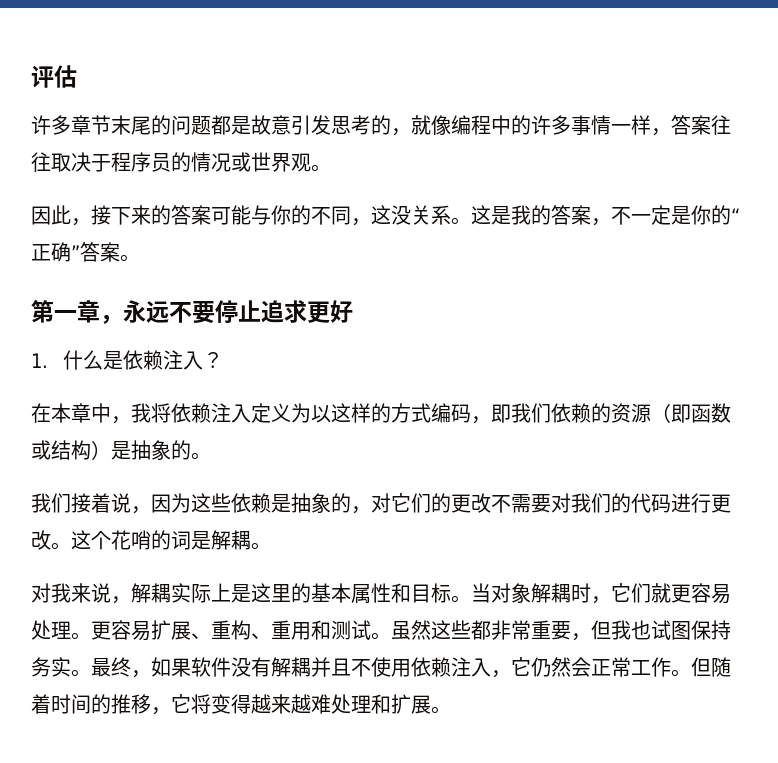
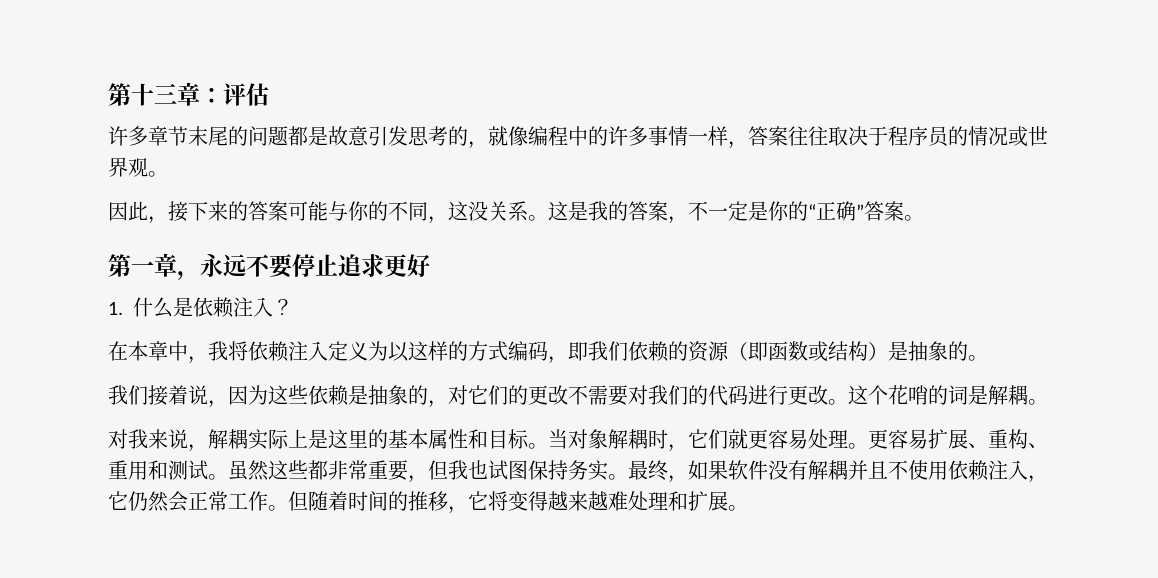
- 评估
+ 第十三章：评估

